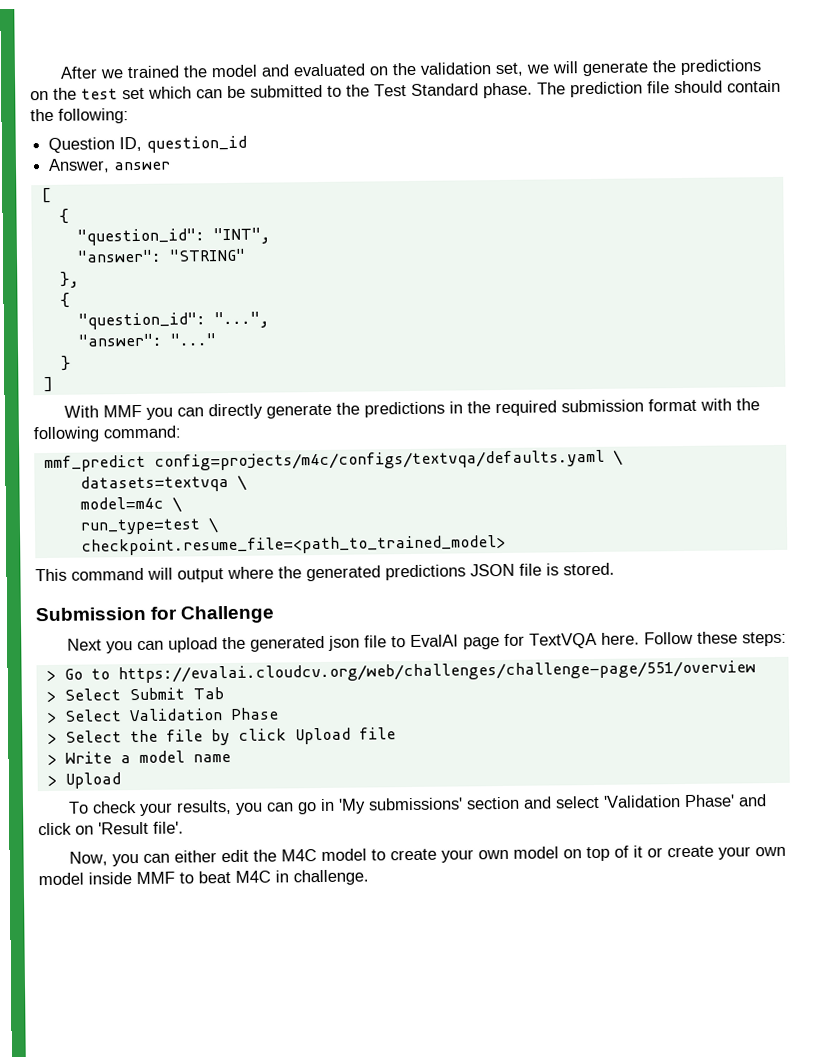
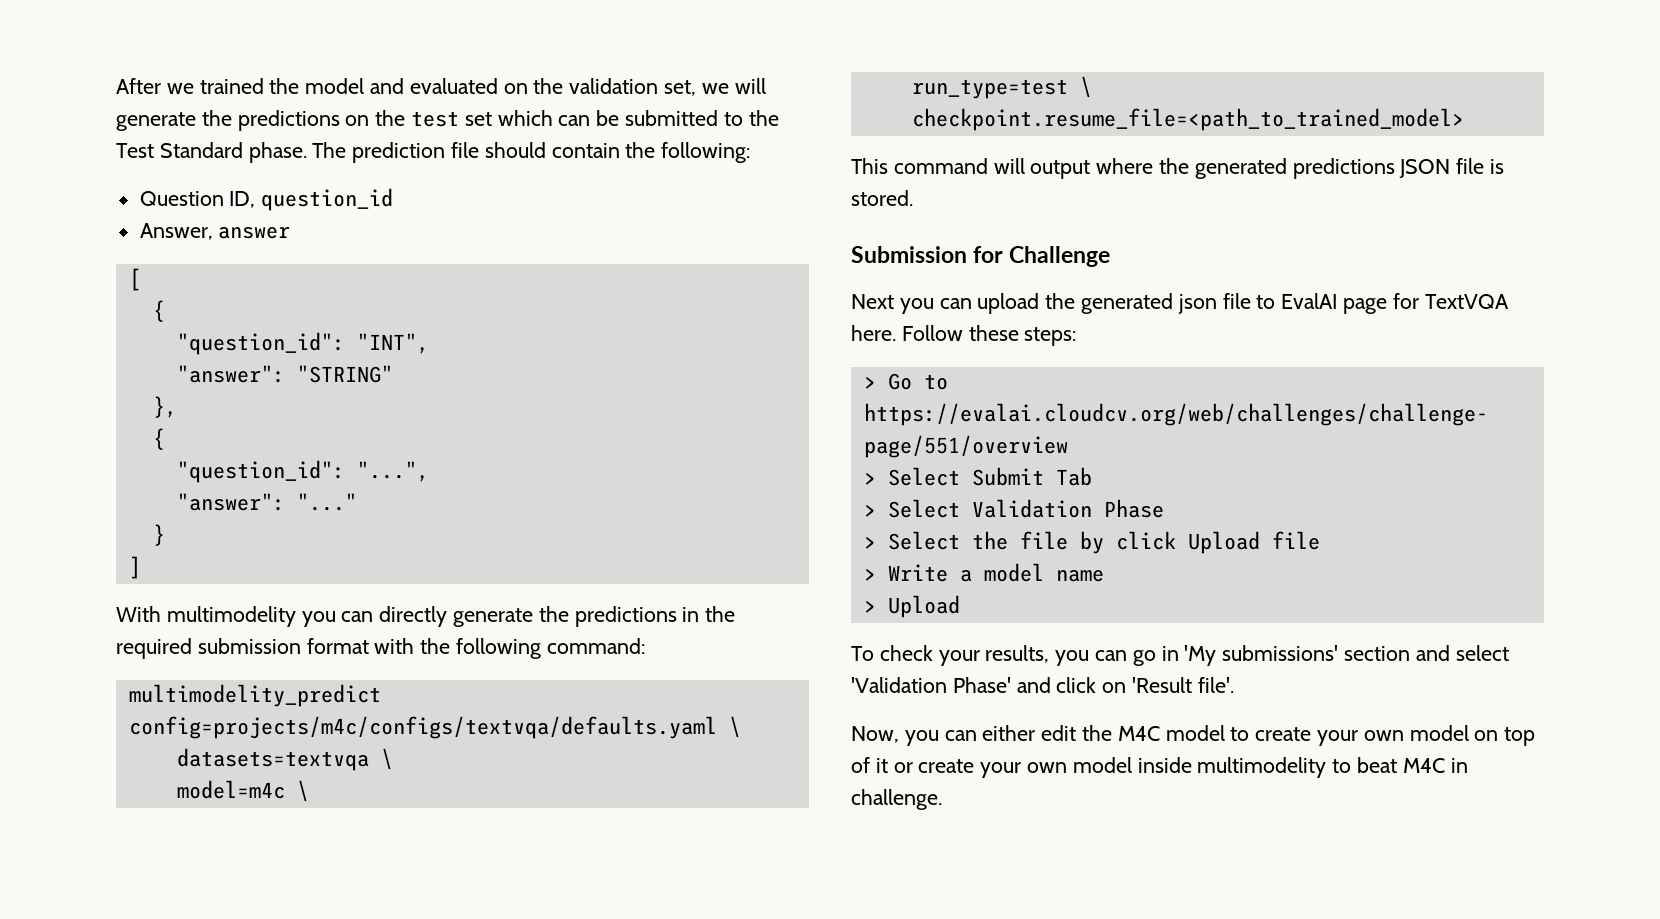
- With MMF you can directly generate the predictions in the required submission format with the following command:
+ With multimodelity you can directly generate the predictions in the required submission format with the following command:
- mmf_predict config=projects/m4c/configs/textvqa/defaults.yaml \
+ multimodelity_predict config=projects/m4c/configs/textvqa/defaults.yaml \
- Now, you can either edit the M4C model to create your own model on top of it or create your own model inside MMF to beat M4C in challenge.
+ Now, you can either edit the M4C model to create your own model on top of it or create your own model inside multimodelity to beat M4C in challenge.

